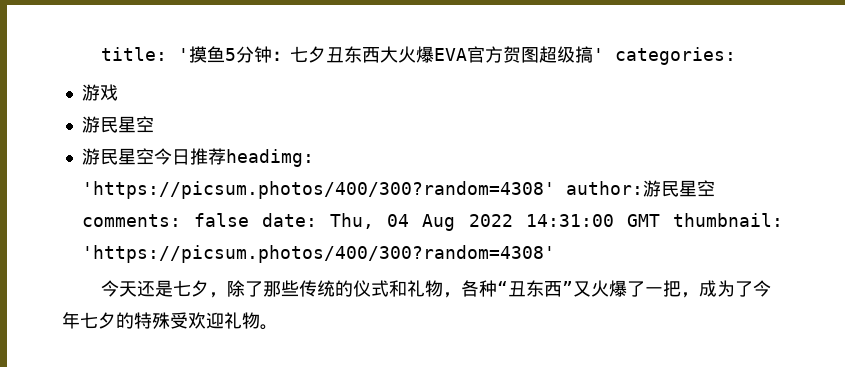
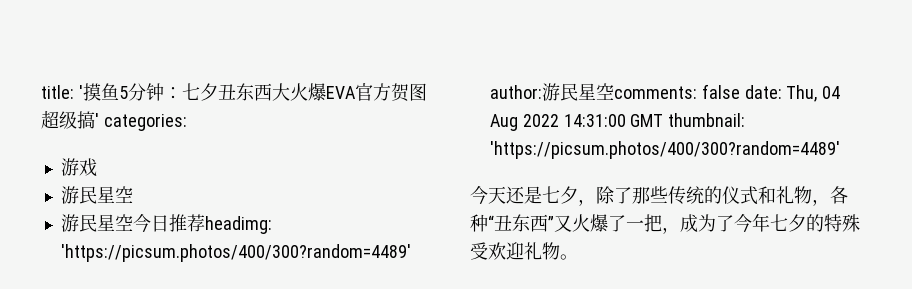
- 游民星空今日推荐headimg: 'https://picsum.photos/400/300?random=4308' author:游民星空comments: false date: Thu, 04 Aug 2022 14:31:00 GMT thumbnail: 'https://picsum.photos/400/300?random=4308'
+ 游民星空今日推荐headimg: 'https://picsum.photos/400/300?random=4489' author:游民星空comments: false date: Thu, 04 Aug 2022 14:31:00 GMT thumbnail: 'https://picsum.photos/400/300?random=4489'

